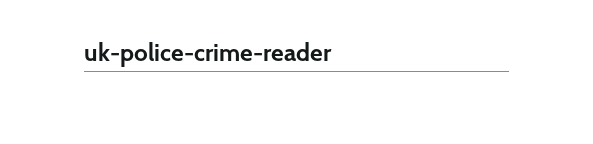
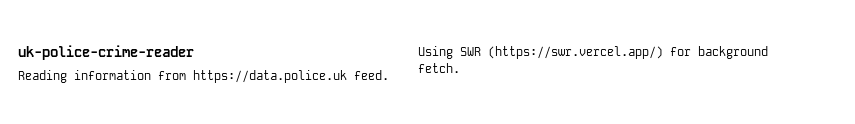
+ Reading information from https://data.police.uk feed. Using SWR (https://swr.vercel.app/) for background fetch.

